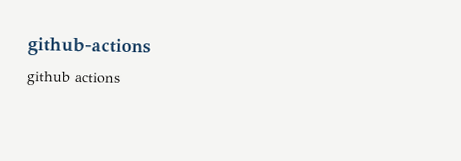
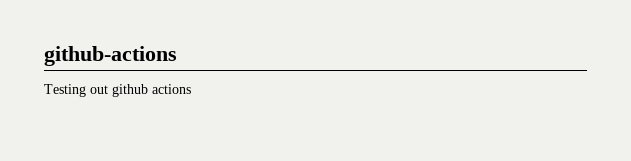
- github actions
+ Testing out github actions

